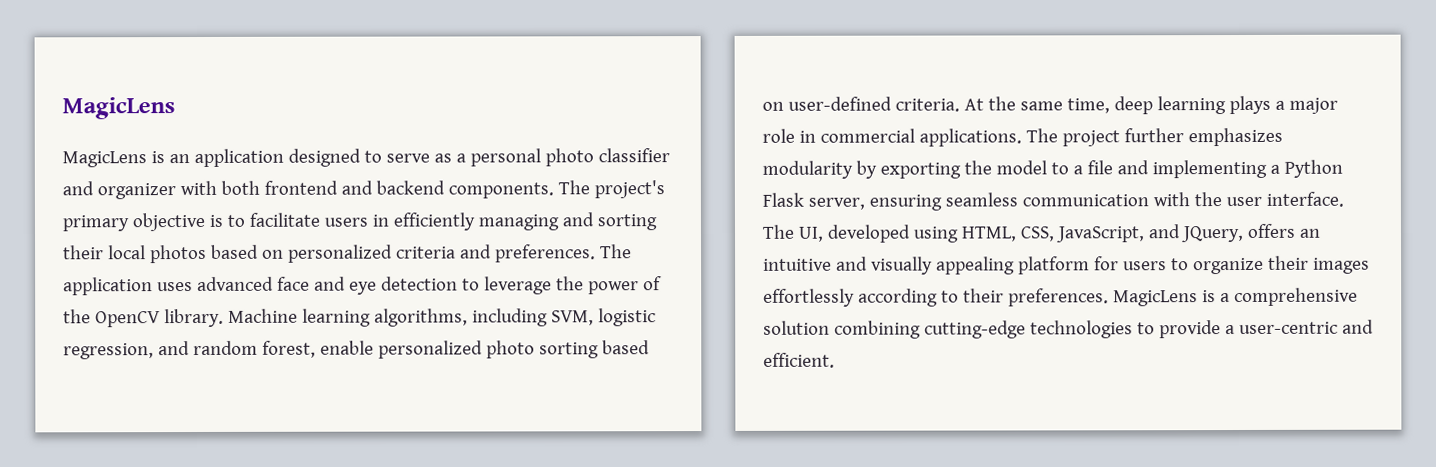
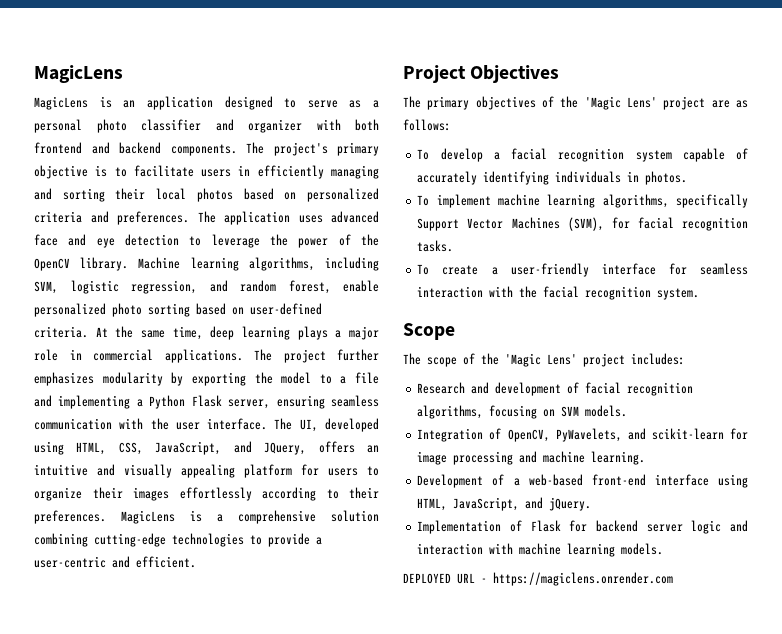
+ Project Objectives
+ The primary objectives of the 'Magic Lens' project are as follows:
+ To develop a facial recognition system capable of accurately identifying individuals in photos.
+ To implement machine learning algorithms, specifically Support Vector Machines (SVM), for facial recognition tasks.
+ To create a user-friendly interface for seamless interaction with the facial recognition system.
+ Scope
+ The scope of the 'Magic Lens' project includes:
+ Research and development of facial recognition algorithms, focusing on SVM models.
+ Integration of OpenCV, PyWavelets, and scikit-learn for image processing and machine learning.
+ Development of a web-based front-end interface using HTML, JavaScript, and jQuery.
+ Implementation of Flask for backend server logic and interaction with machine learning models.
+ DEPLOYED URL - https://magiclens.onrender.com

